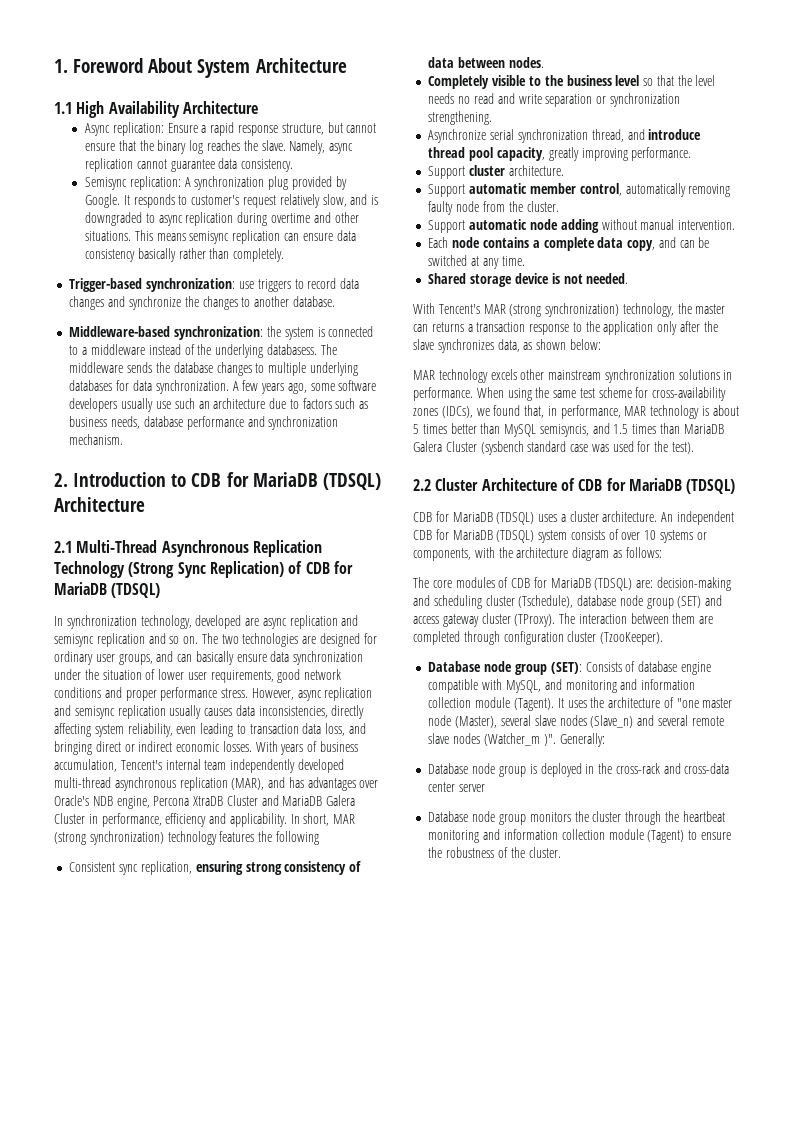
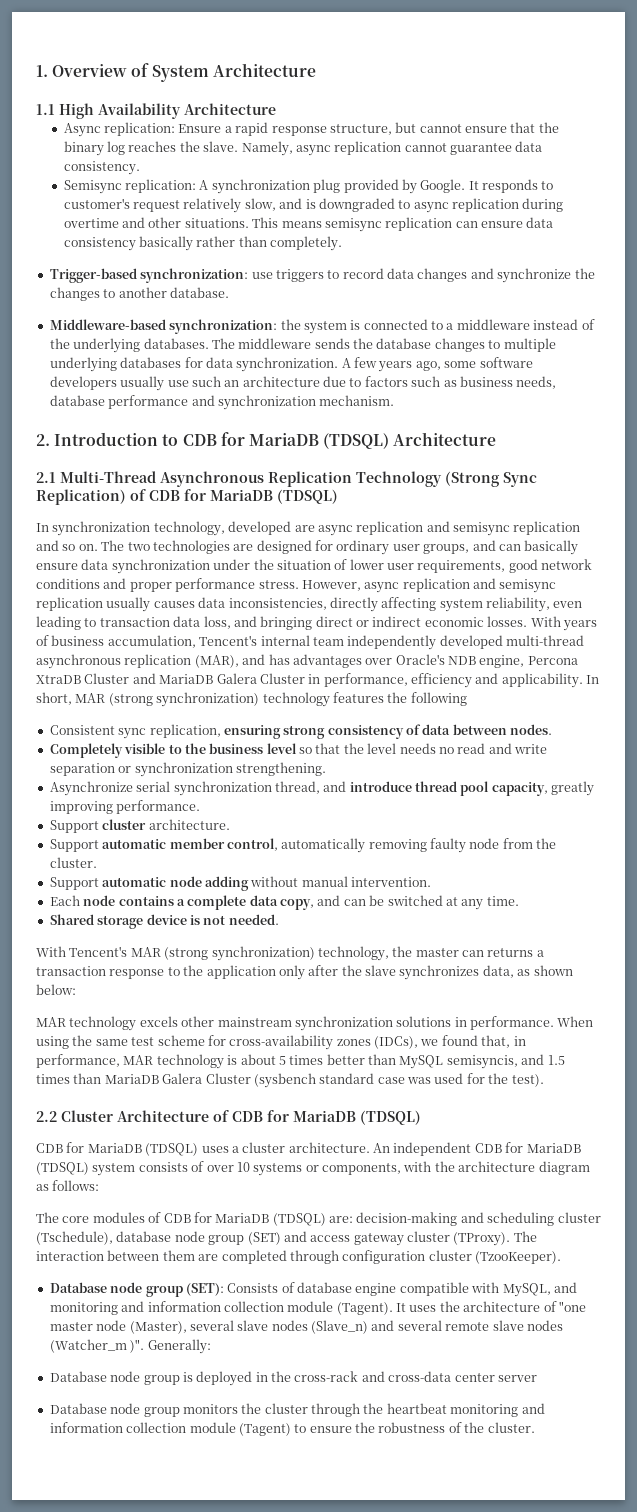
- 1. Foreword About System Architecture
+ 1. Overview of System Architecture
- Middleware-based synchronization: the system is connected to a middleware instead of the underlying databasess.
+ Middleware-based synchronization: the system is connected to a middleware instead of the underlying databases.

